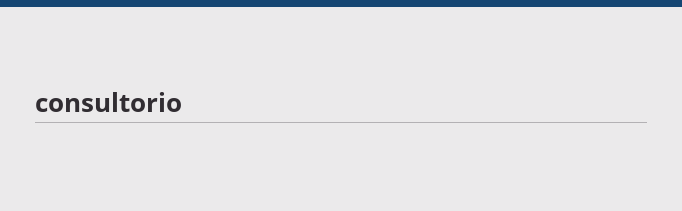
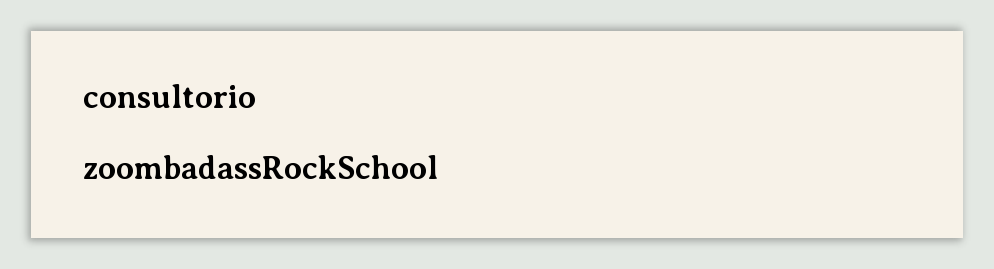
+ zoombadassRockSchool

